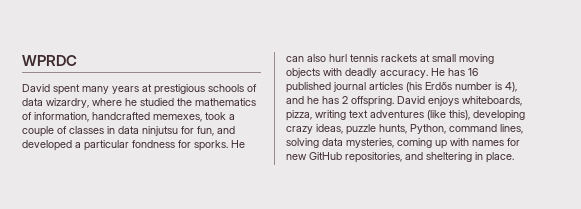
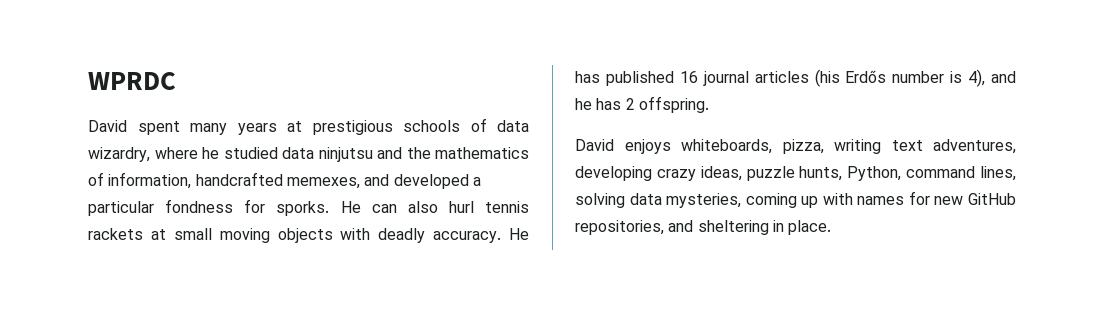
- David spent many years at prestigious schools of data wizardry, where he studied the mathematics of information, handcrafted memexes, took a couple of classes in data ninjutsu for fun, and developed a particular fondness for sporks.
+ David spent many years at prestigious schools of data wizardry, where he studied data ninjutsu and the mathematics of information, handcrafted memexes, and developed a particular fondness for sporks.
- He has 16 published journal articles (his Erdős number is 4), and he has 2 offspring. David enjoys whiteboards, pizza, writing text adventures (like this), developing crazy ideas, puzzle hunts, Python, command lines, solving data mysteries, coming up with names for new GitHub repositories, and sheltering in place.
+ He has published 16 journal articles (his Erdős number is 4), and he has 2 offspring.
+ David enjoys whiteboards, pizza, writing text adventures, developing crazy ideas, puzzle hunts, Python, command lines, solving data mysteries, coming up with names for new GitHub repositories, and sheltering in place.

